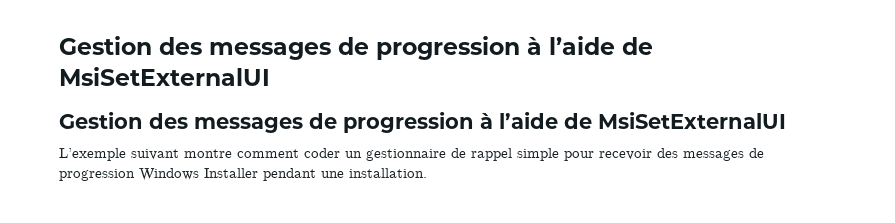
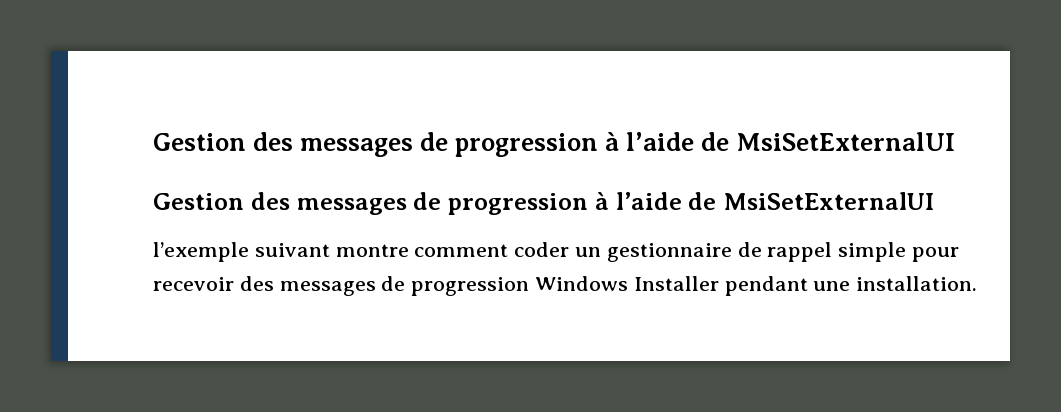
- L’exemple suivant montre comment coder un gestionnaire de rappel simple pour recevoir des messages de progression Windows Installer pendant une installation.
+ l’exemple suivant montre comment coder un gestionnaire de rappel simple pour recevoir des messages de progression Windows Installer pendant une installation.

